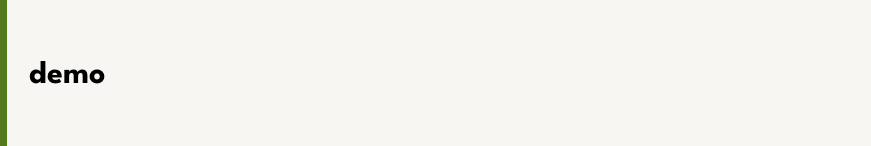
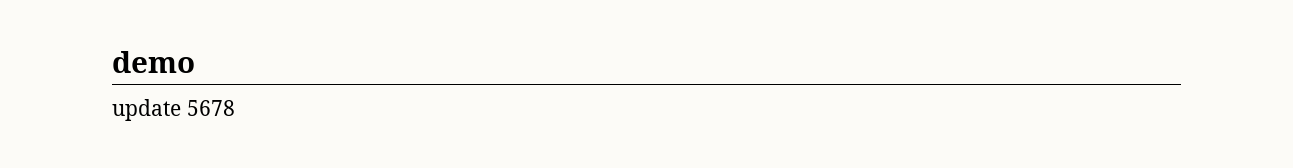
+ update 5678

